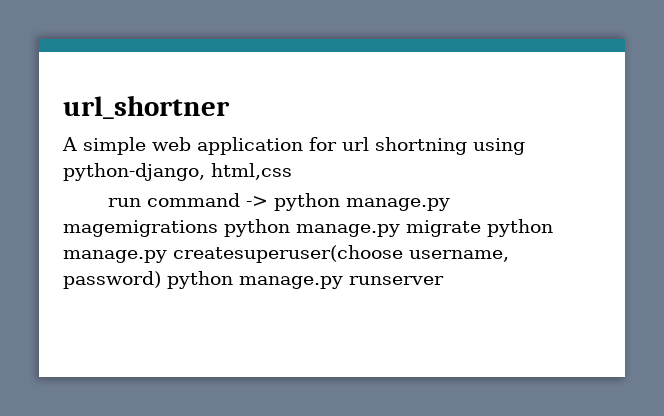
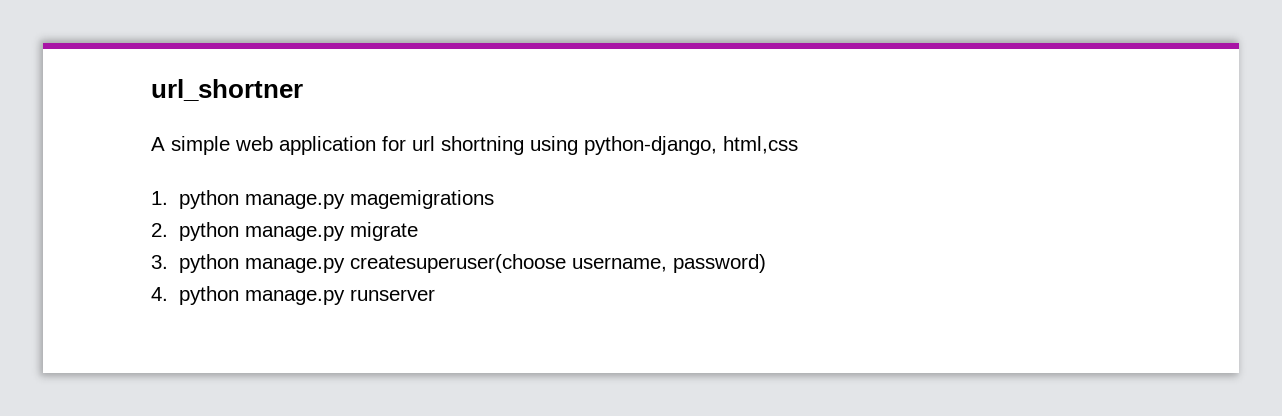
- run command -> python manage.py magemigrations python manage.py migrate python manage.py createsuperuser(choose username, password) python manage.py runserver
+ 1. python manage.py magemigrations
+ 2. python manage.py migrate
+ 3. python manage.py createsuperuser(choose username, password)
+ 4. python manage.py runserver

